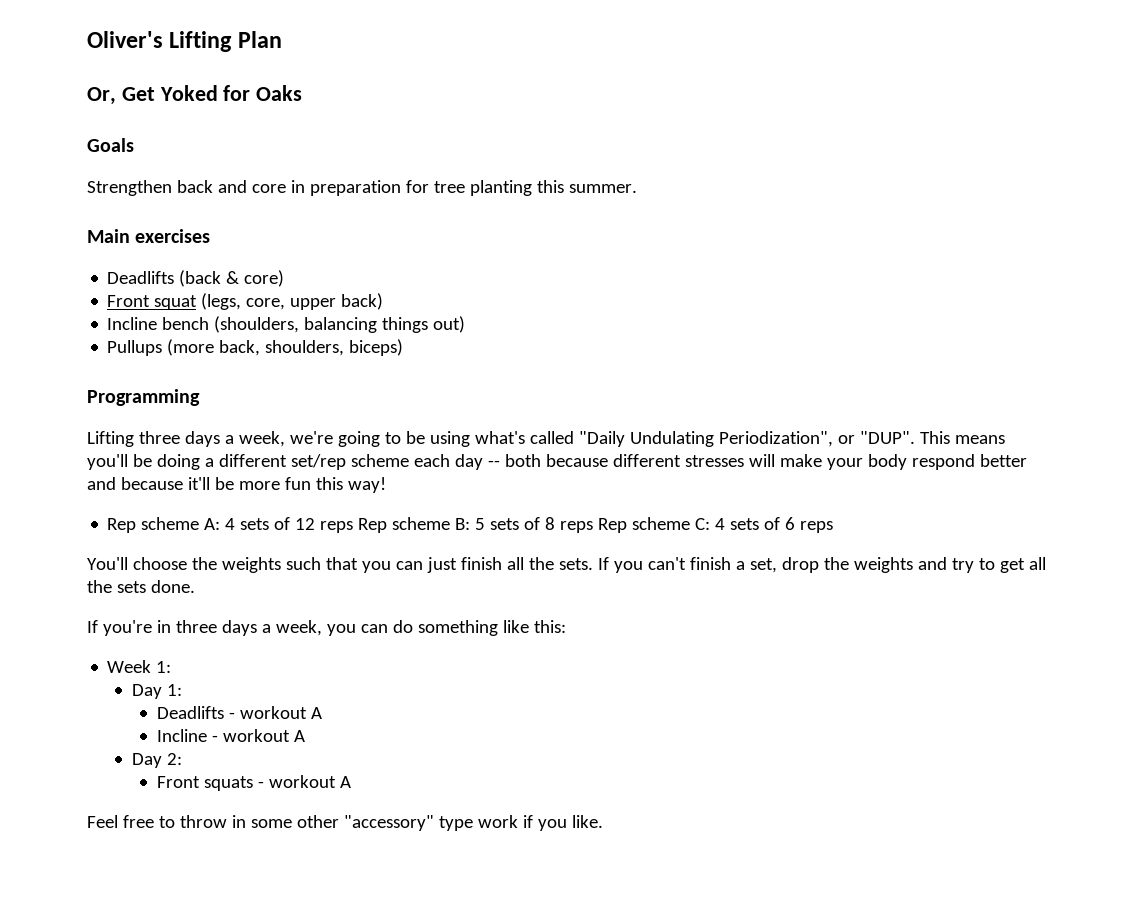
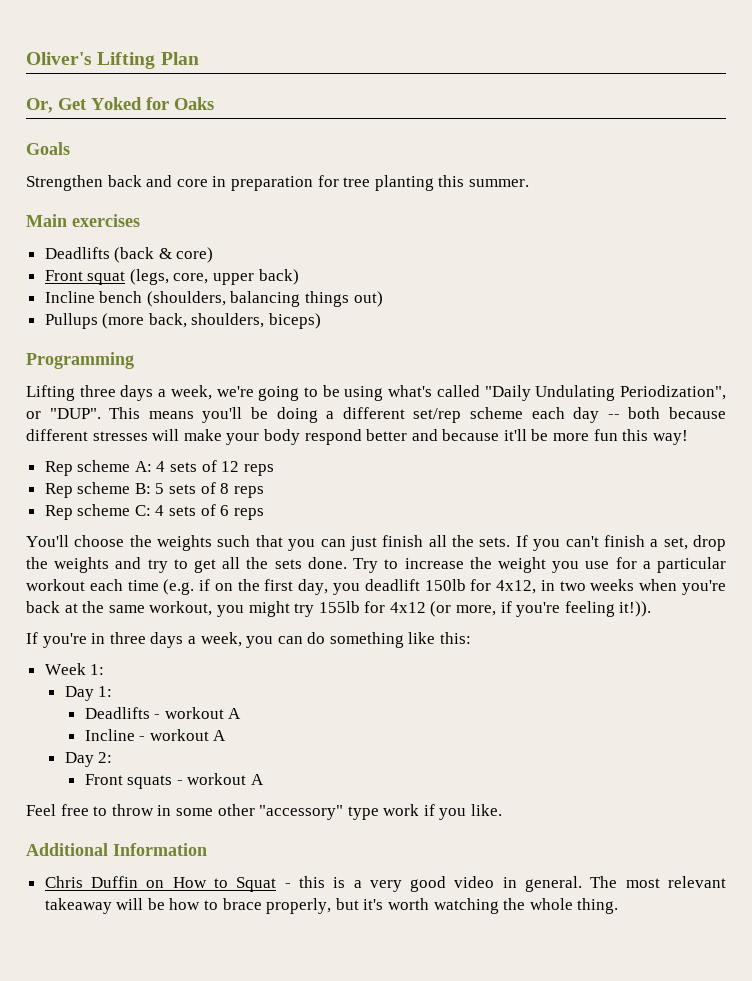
- Rep scheme A: 4 sets of 12 reps Rep scheme B: 5 sets of 8 reps Rep scheme C: 4 sets of 6 reps
+ Rep scheme A: 4 sets of 12 reps
+ Rep scheme B: 5 sets of 8 reps
+ Rep scheme C: 4 sets of 6 reps
+ Try to increase the weight you use for a particular workout each time (e.g. if on the first day, you deadlift 150lb for 4x12, in two weeks when you're back at the same workout, you might try 155lb for 4x12 (or more, if you're feeling it!)).
+ Additional Information
+ Chris Duffin on How to Squat - this is a very good video in general. The most relevant takeaway will be how to brace properly, but it's worth watching the whole thing.

